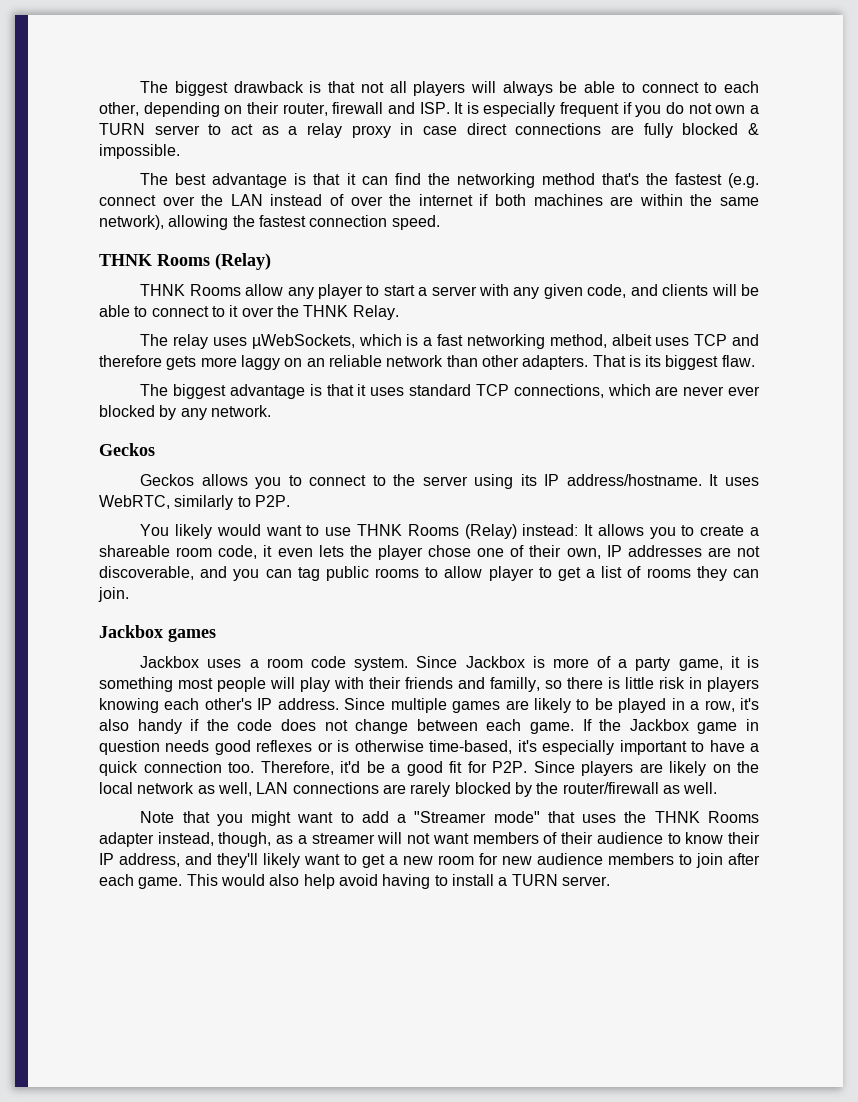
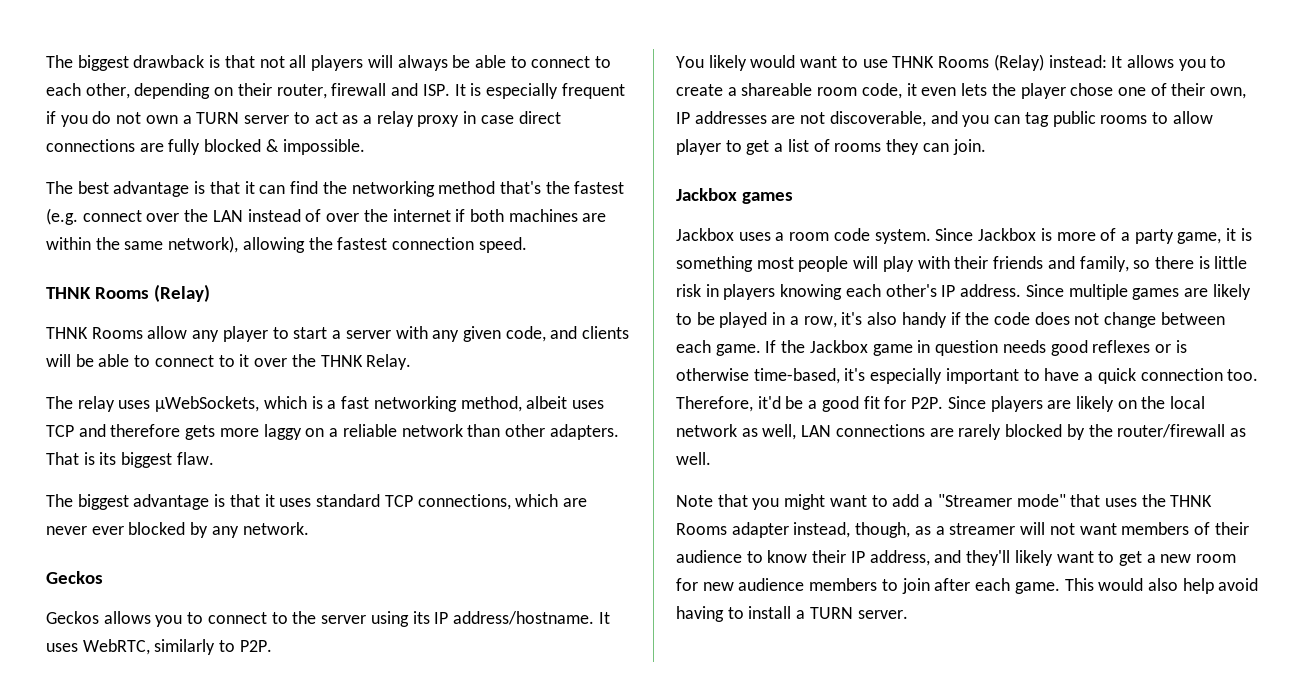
- The relay uses µWebSockets, which is a fast networking method, albeit uses TCP and therefore gets more laggy on an reliable network than other adapters.
+ The relay uses µWebSockets, which is a fast networking method, albeit uses TCP and therefore gets more laggy on a reliable network than other adapters.
- Since Jackbox is more of a party game, it is something most people will play with their friends and familly, so there is little risk in players knowing each other's IP address.
+ Since Jackbox is more of a party game, it is something most people will play with their friends and family, so there is little risk in players knowing each other's IP address.

